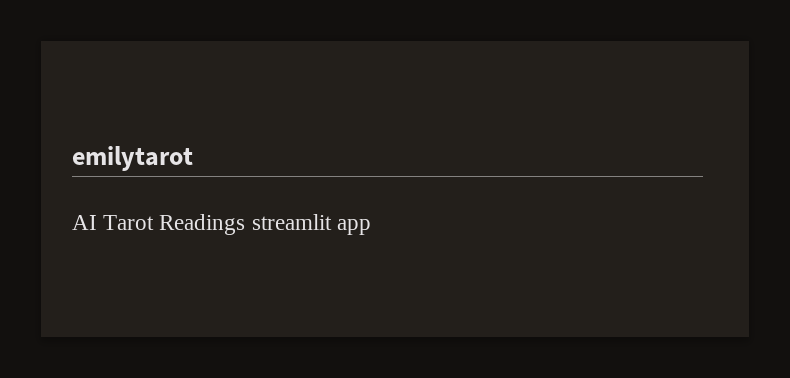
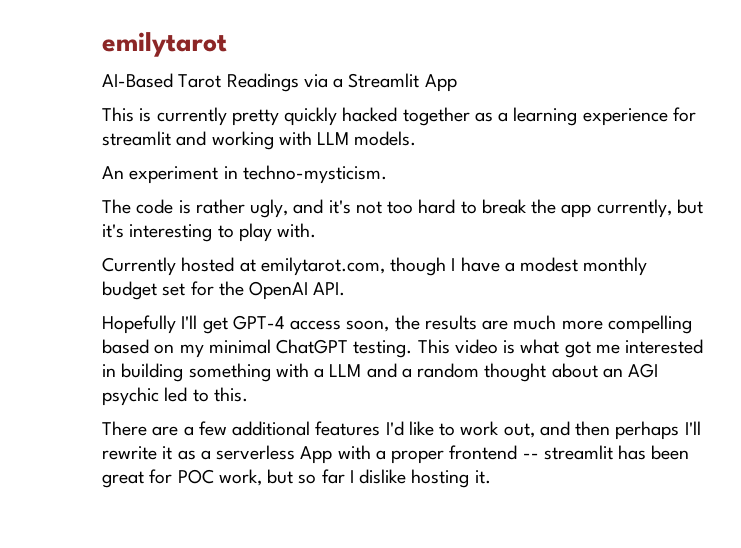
- AI Tarot Readings streamlit app
+ AI-Based Tarot Readings via a Streamlit App
+ This is currently pretty quickly hacked together as a learning experience for streamlit and working with LLM models.
+ An experiment in techno-mysticism.
+ The code is rather ugly, and it's not too hard to break the app currently, but it's interesting to play with.
+ Currently hosted at emilytarot.com, though I have a modest monthly budget set for the OpenAI API.
+ Hopefully I'll get GPT-4 access soon, the results are much more compelling based on my minimal ChatGPT testing. This video is what got me interested in building something with a LLM and a random thought about an AGI psychic led to this.
+ There are a few additional features I'd like to work out, and then perhaps I'll rewrite it as a serverless App with a proper frontend -- streamlit has been great for POC work, but so far I dislike hosting it.

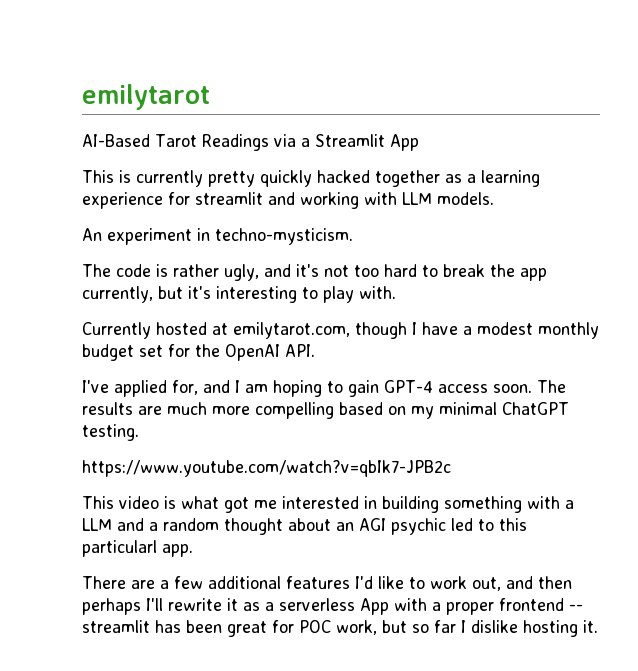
- Hopefully I'll get GPT-4 access soon, the results are much more compelling based on my minimal ChatGPT testing. This video is what got me interested in building something with a LLM and a random thought about an AGI psychic led to this.
+ I've applied for, and I am hoping to gain GPT-4 access soon. The results are much more compelling based on my minimal ChatGPT testing.
+ https://www.youtube.com/watch?v=qbIk7-JPB2c
+ This video is what got me interested in building something with a LLM and a random thought about an AGI psychic led to this particularl app.

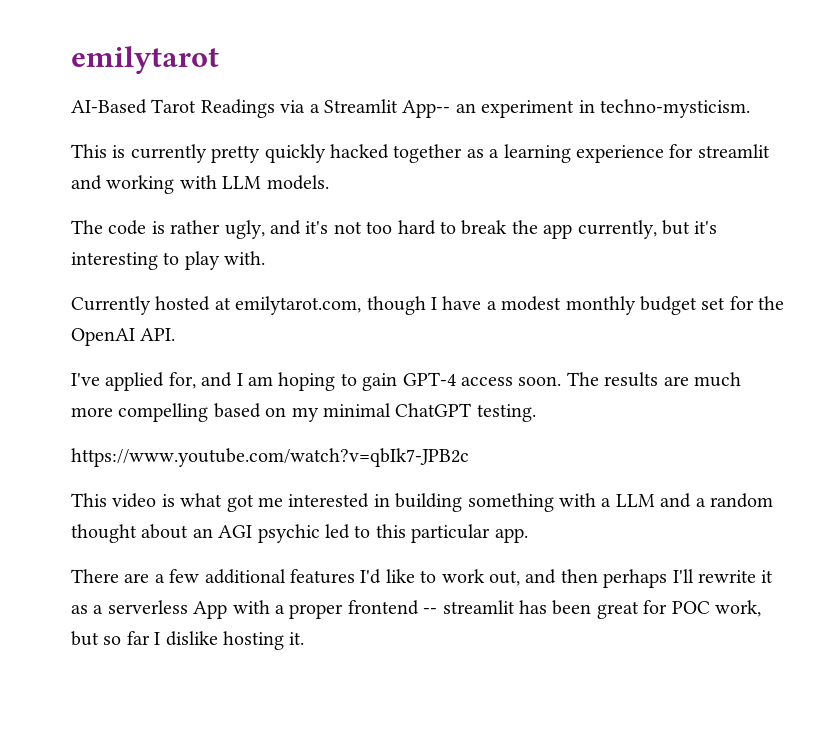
- AI-Based Tarot Readings via a Streamlit App
+ AI-Based Tarot Readings via a Streamlit App-- an experiment in techno-mysticism.
- An experiment in techno-mysticism.
- This video is what got me interested in building something with a LLM and a random thought about an AGI psychic led to this particularl app.
+ This video is what got me interested in building something with a LLM and a random thought about an AGI psychic led to this particular app.

